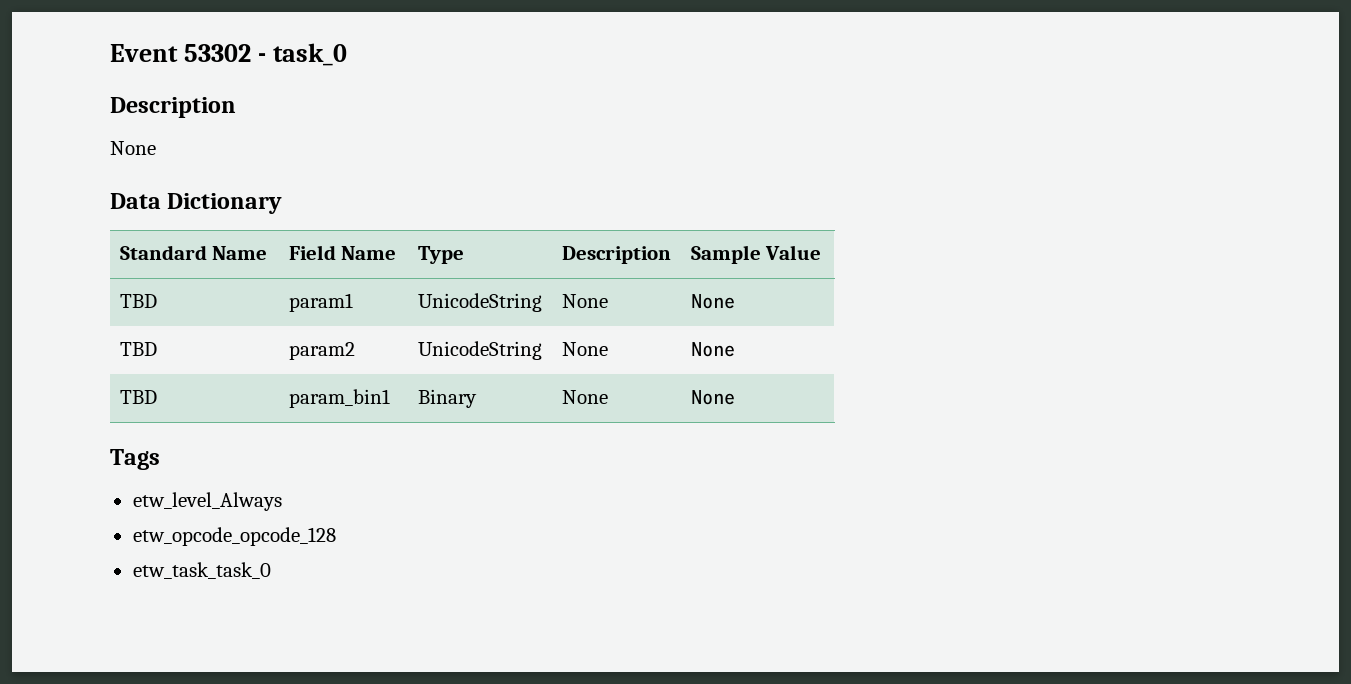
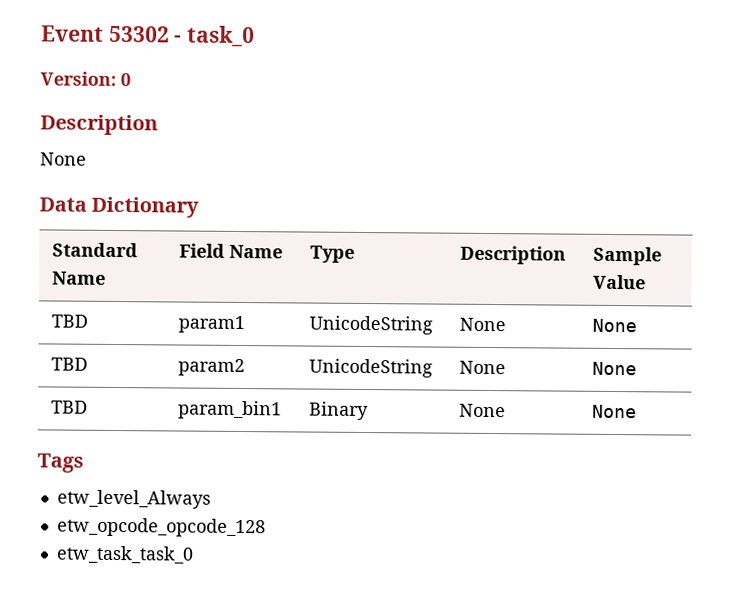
+ Version: 0

